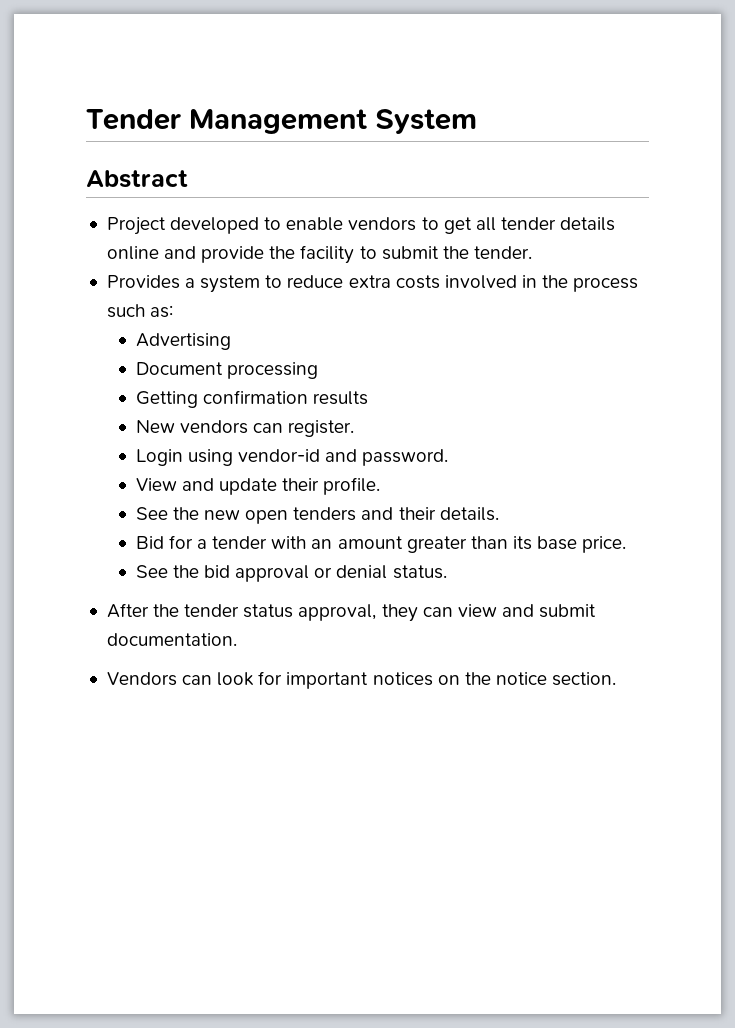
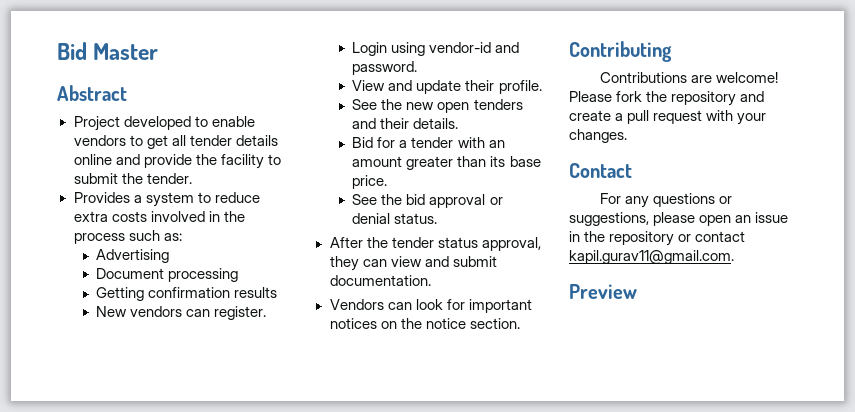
- Tender Management System
+ Bid Master
+ Contributing
+ Contributions are welcome! Please fork the repository and create a pull request with your changes.
+ Contact
+ For any questions or suggestions, please open an issue in the repository or contact kapil.gurav11@gmail.com.
+ Preview

